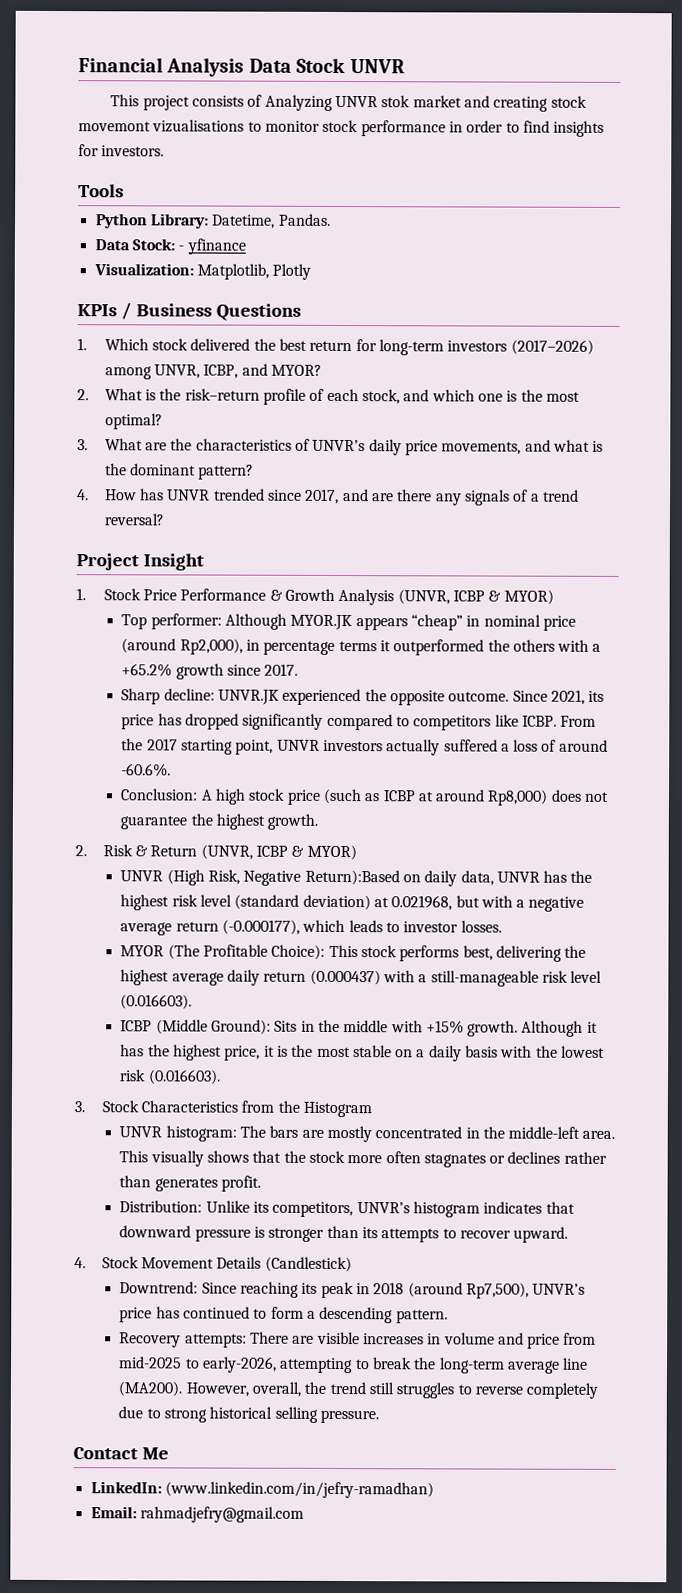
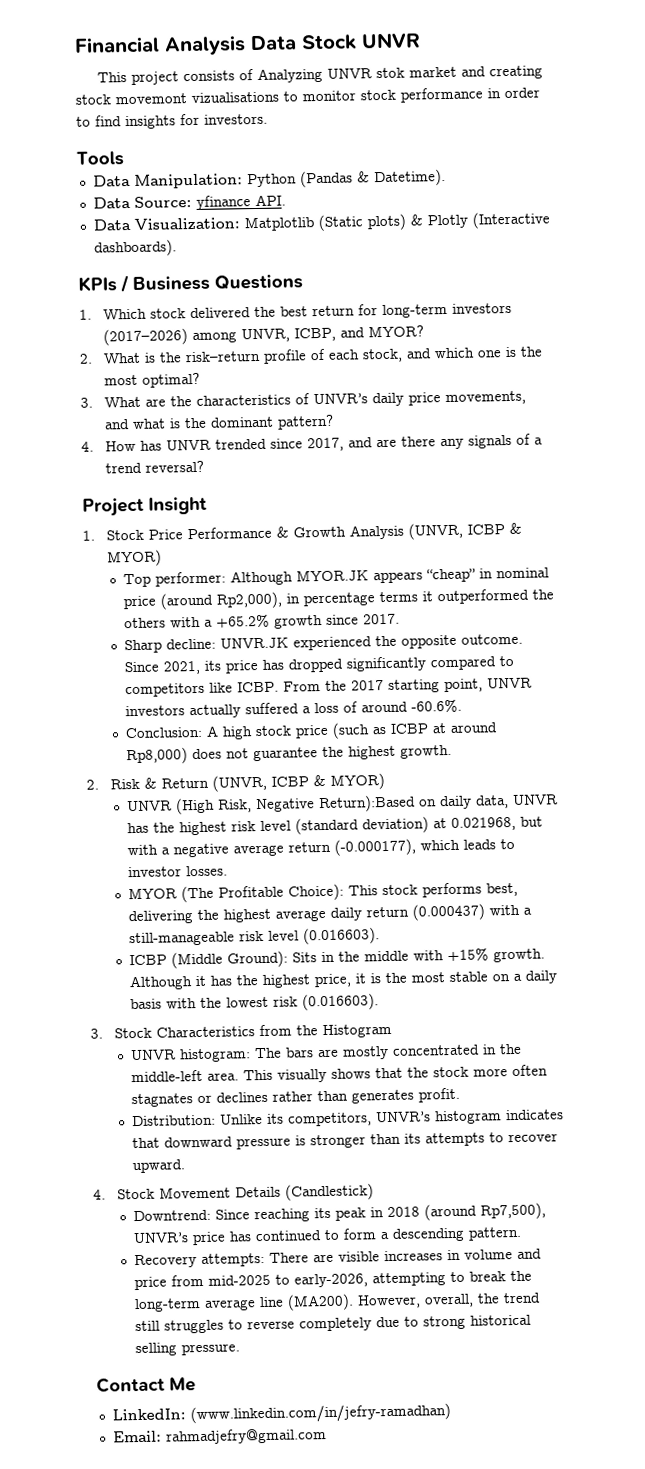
- Python Library: Datetime, Pandas.
- Data Stock: - yfinance
- Visualization: Matplotlib, Plotly
+ Data Manipulation: Python (Pandas & Datetime).
+ Data Source: yfinance API.
+ Data Visualization: Matplotlib (Static plots) & Plotly (Interactive dashboards).

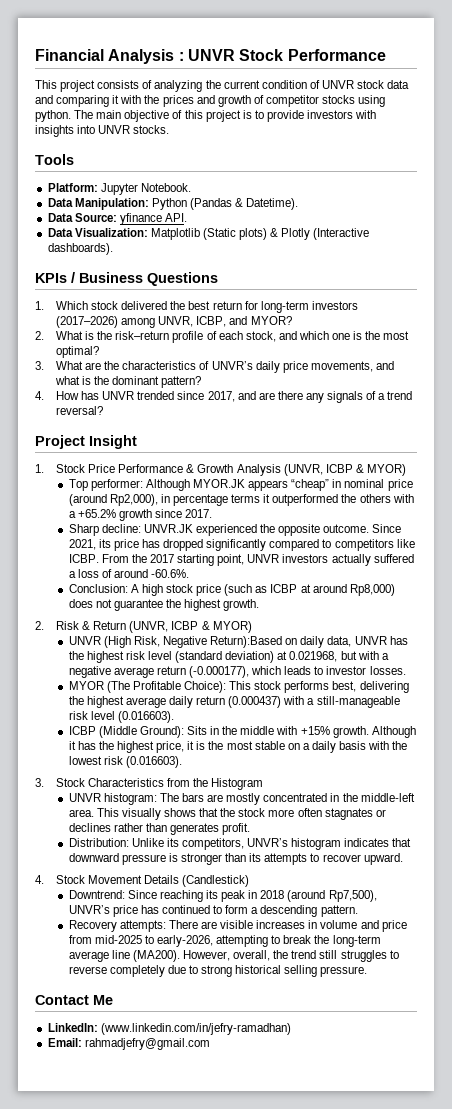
- Financial Analysis Data Stock UNVR
+ Financial Analysis : UNVR Stock Performance
- This project consists of Analyzing UNVR stok market and creating stock movemont vizualisations to monitor stock performance in order to find insights for investors.
+ This project consists of analyzing the current condition of UNVR stock data and comparing it with the prices and growth of competitor stocks using python. The main objective of this project is to provide investors with insights into UNVR stocks.
  Tools
+ Platform: Jupyter Notebook.

